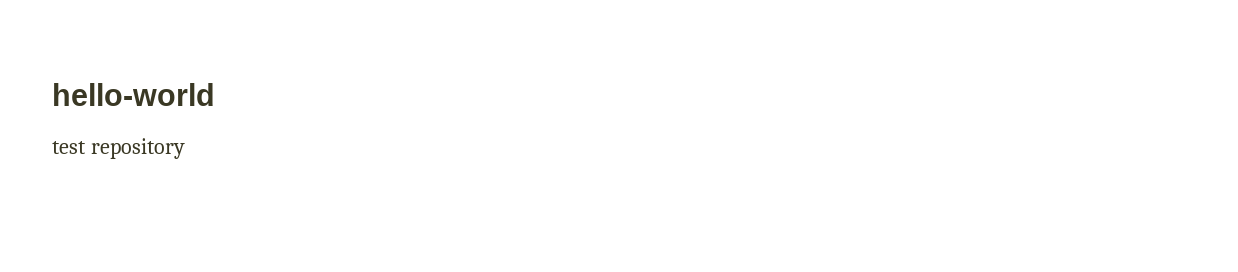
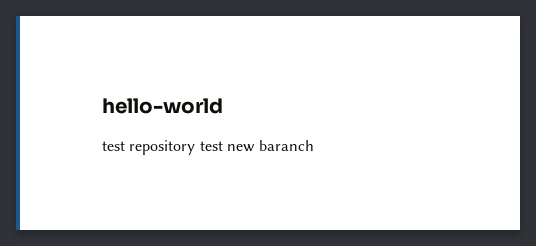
- test repository
+ test repository test new baranch

